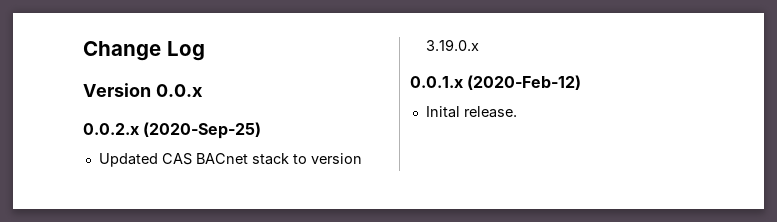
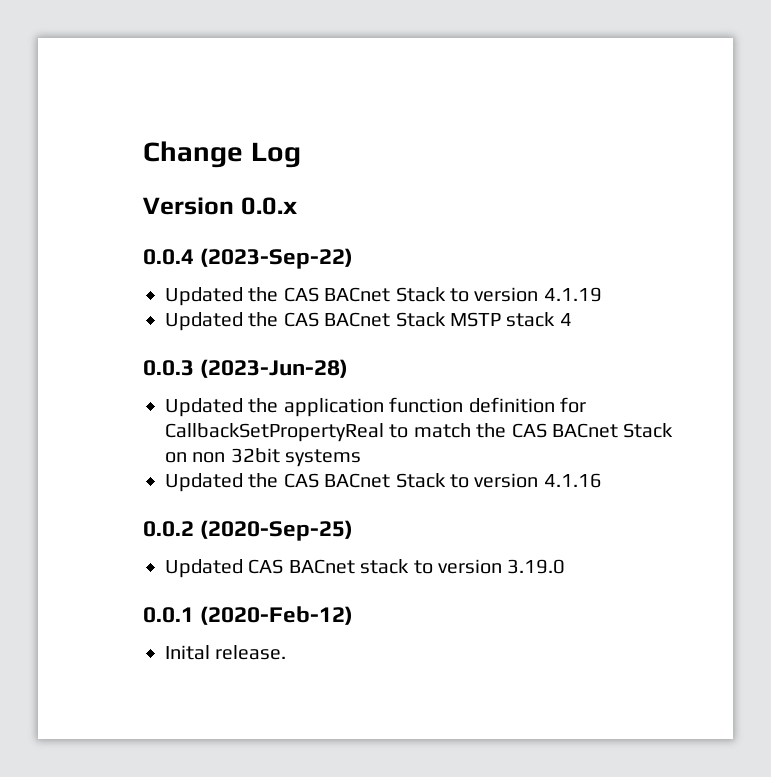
- 0.0.2.x (2020-Sep-25)
+ 0.0.4 (2023-Sep-22)
+ Updated the CAS BACnet Stack to version 4.1.19
+ Updated the CAS BACnet Stack MSTP stack 4
+ 0.0.3 (2023-Jun-28)
+ Updated the application function definition for CallbackSetPropertyReal to match the CAS BACnet Stack on non 32bit systems
+ Updated the CAS BACnet Stack to version 4.1.16
+ 0.0.2 (2020-Sep-25)
- Updated CAS BACnet stack to version 3.19.0.x
- 0.0.1.x (2020-Feb-12)
+ Updated CAS BACnet stack to version 3.19.0
+ 0.0.1 (2020-Feb-12)

